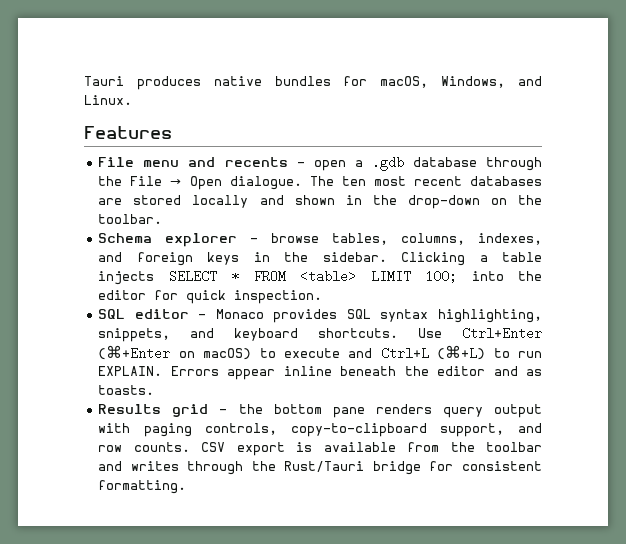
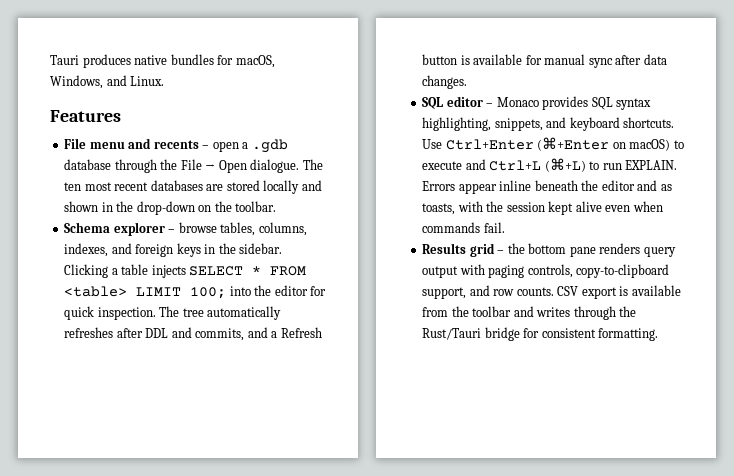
+ The tree automatically refreshes after DDL and commits, and a Refresh button is available for manual sync after data changes.
- Errors appear inline beneath the editor and as toasts.
+ Errors appear inline beneath the editor and as toasts, with the session kept alive even when commands fail.

